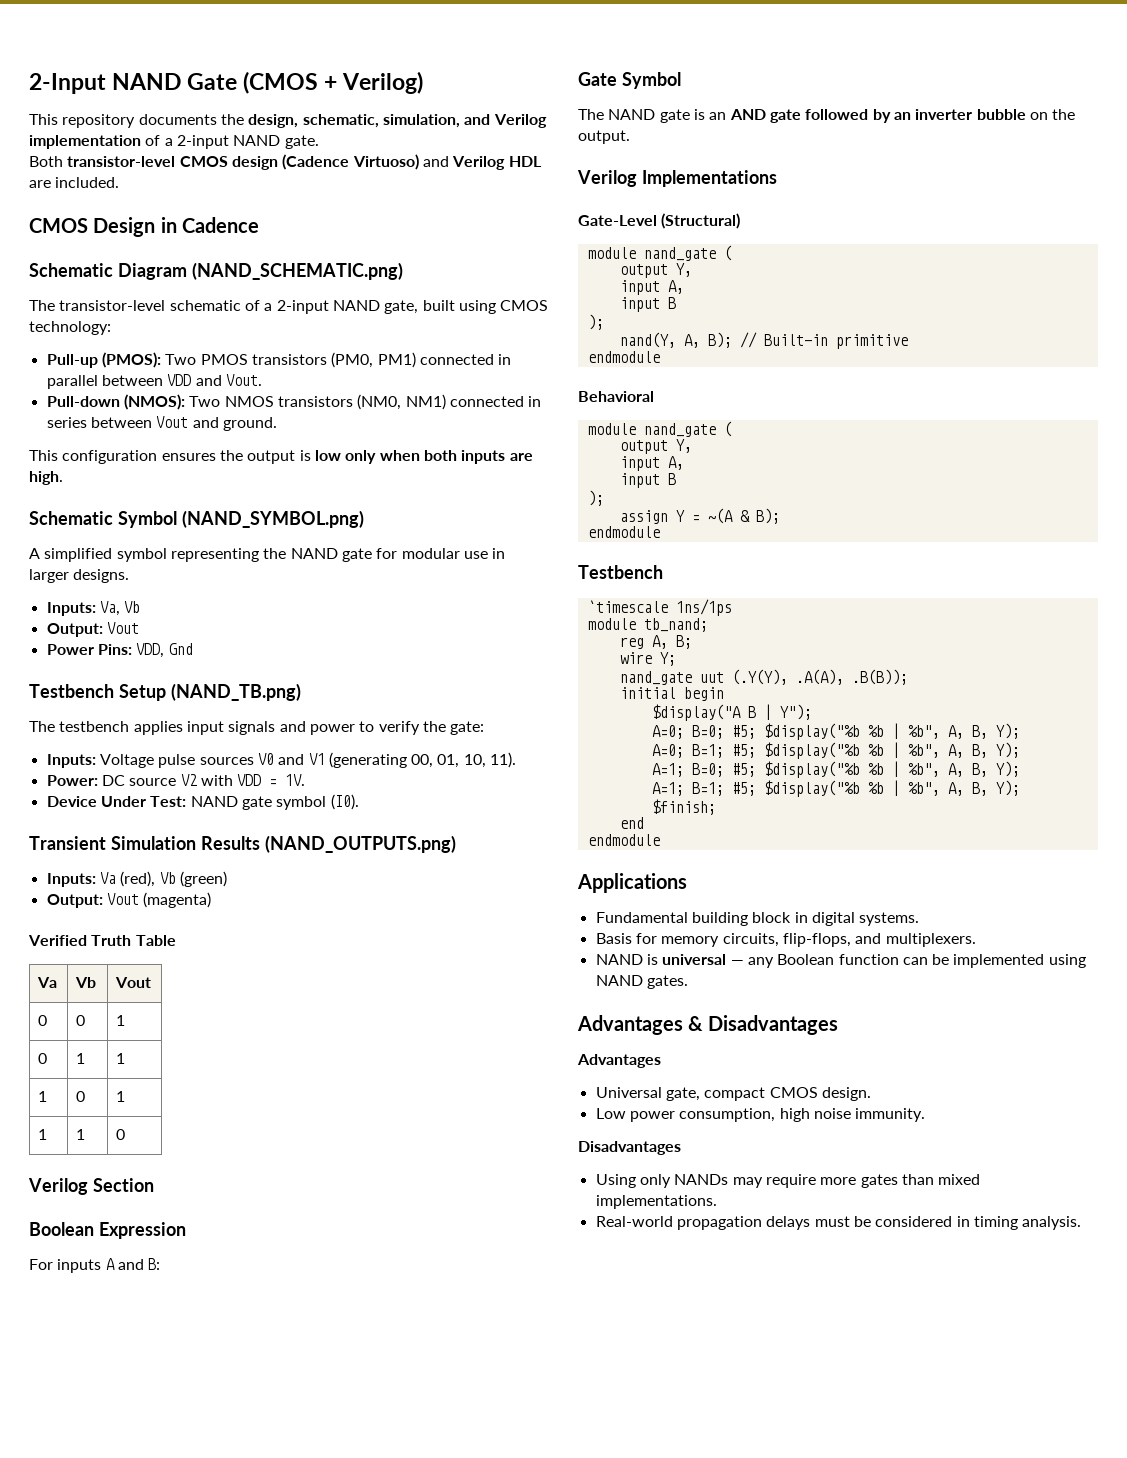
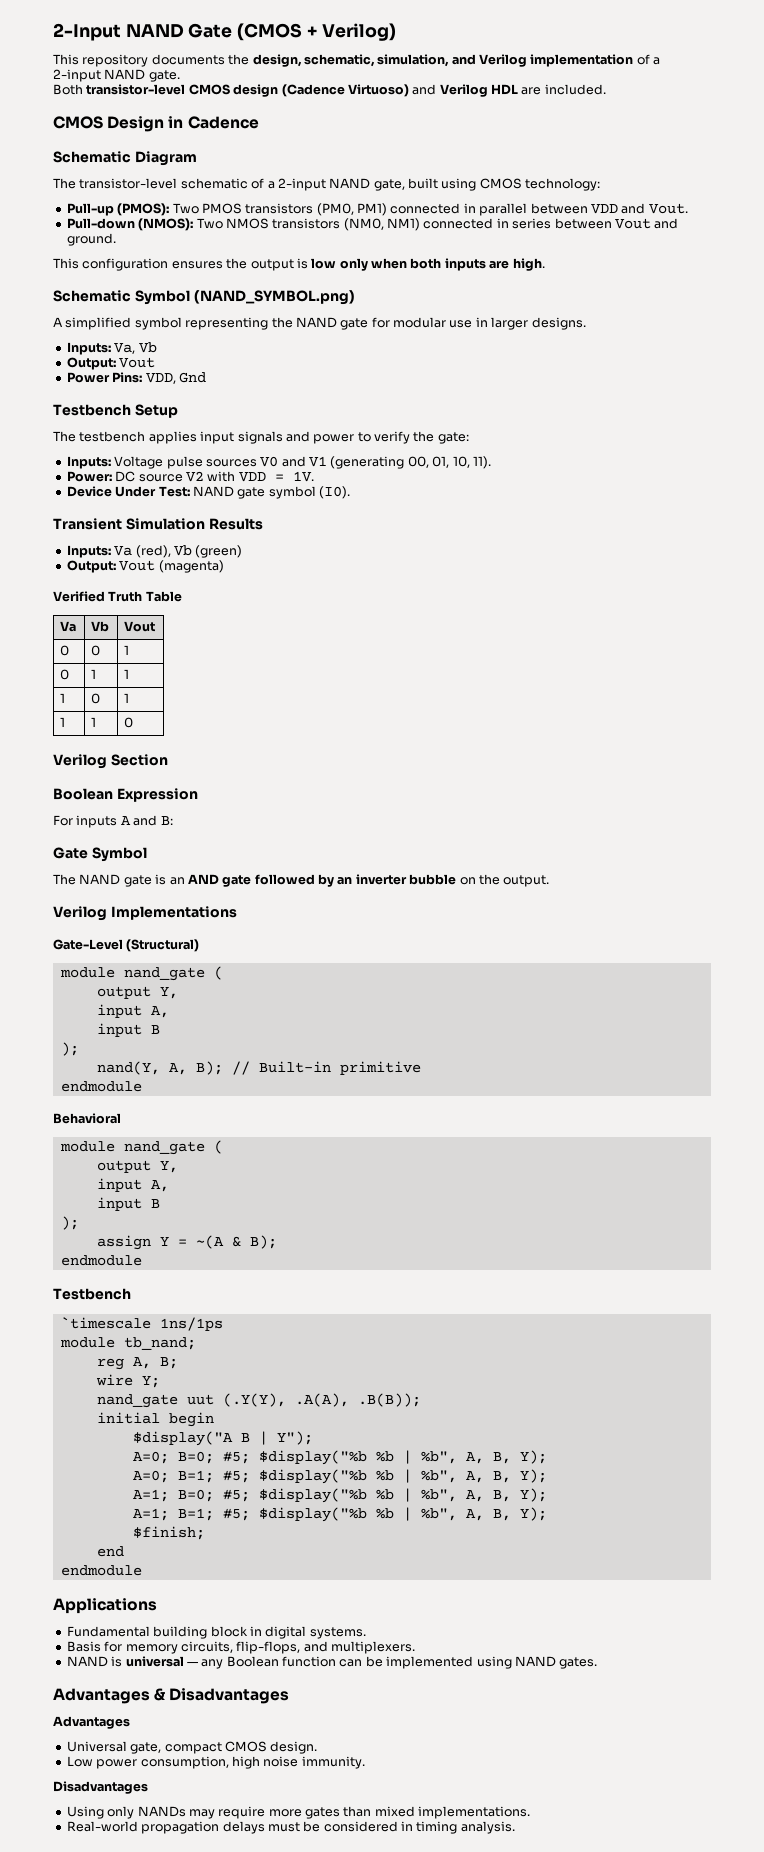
- Schematic Diagram (NAND_SCHEMATIC.png)
+ Schematic Diagram
- Testbench Setup (NAND_TB.png)
+ Testbench Setup
- Transient Simulation Results (NAND_OUTPUTS.png)
+ Transient Simulation Results

